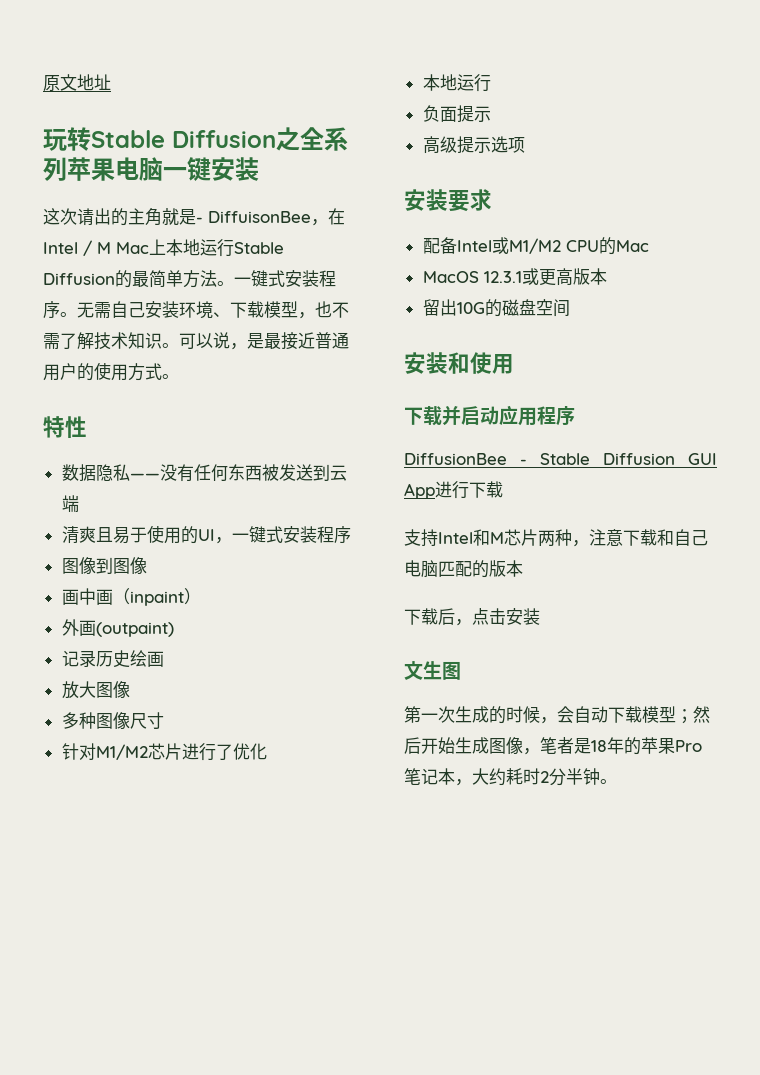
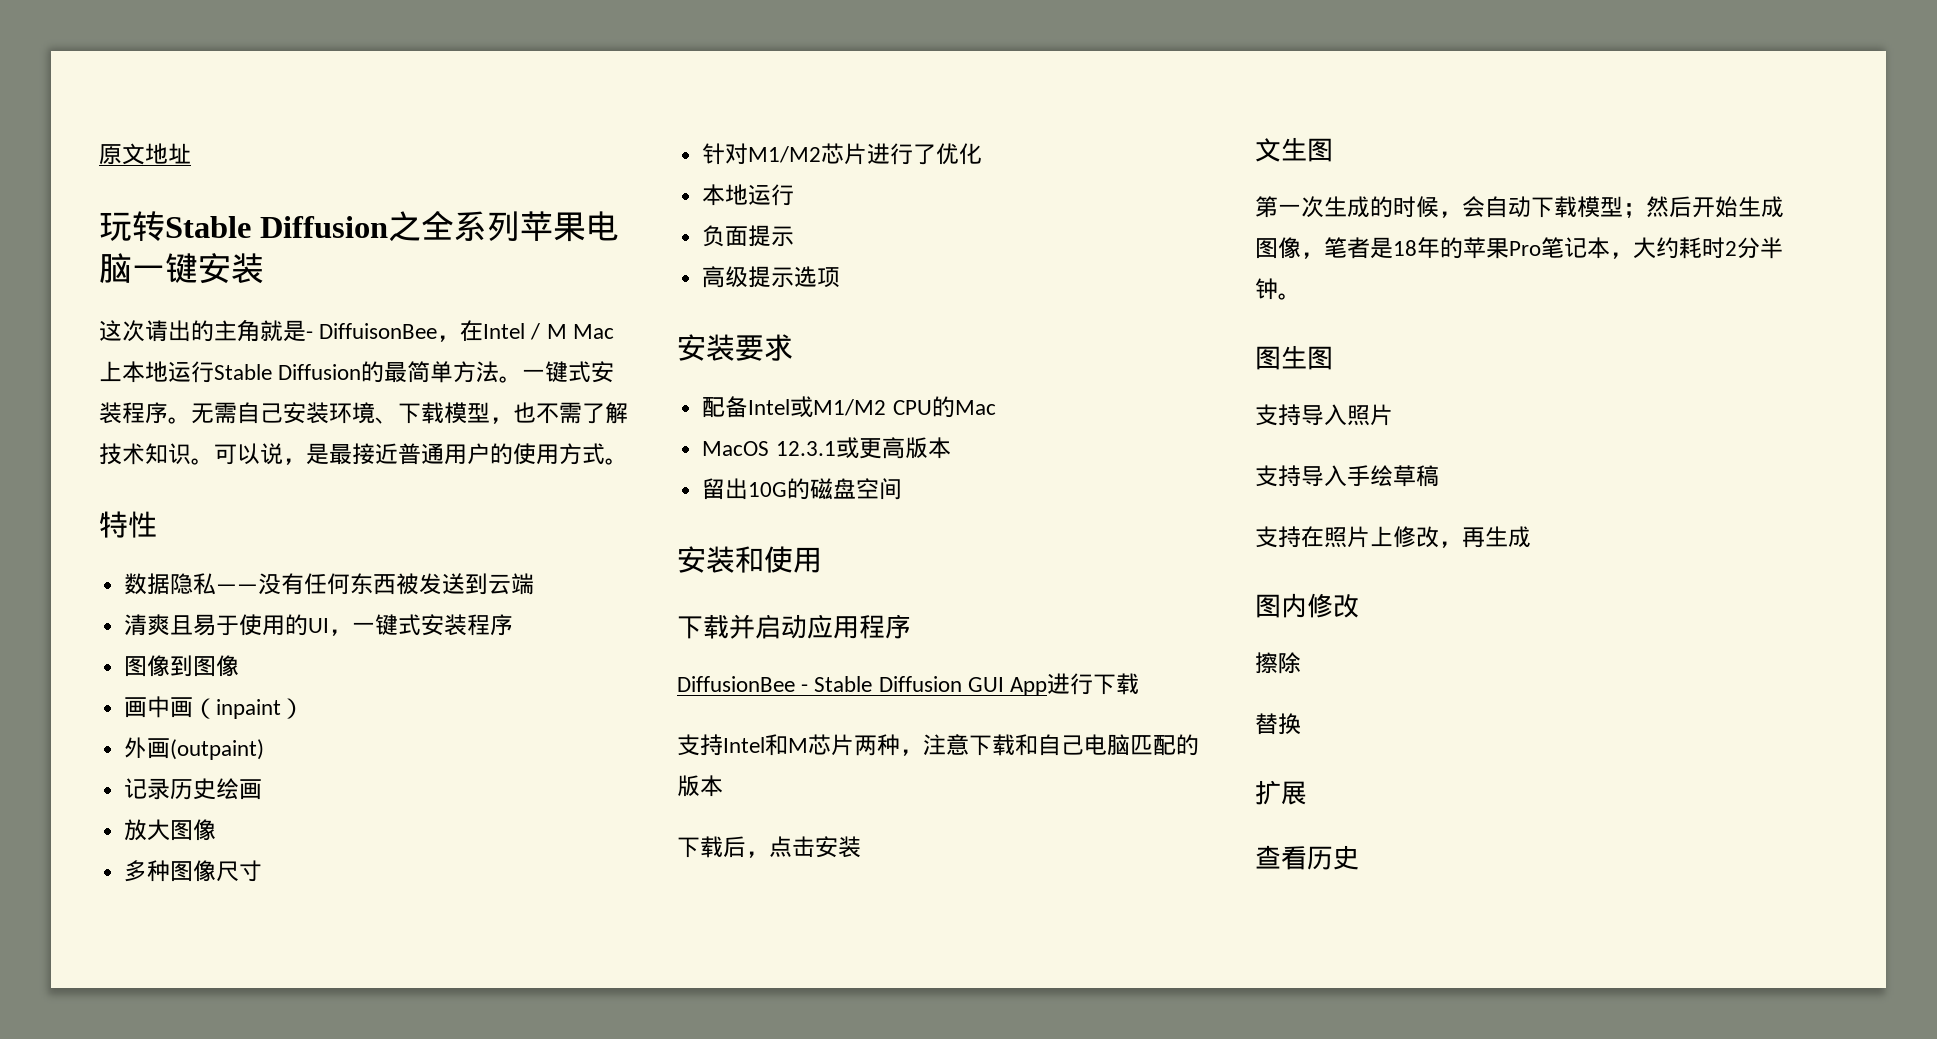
+ 图生图
+ 支持导入照片
+ 支持导入手绘草稿
+ 支持在照片上修改，再生成
+ 图内修改
+ 擦除
+ 替换
+ 扩展
+ 查看历史

